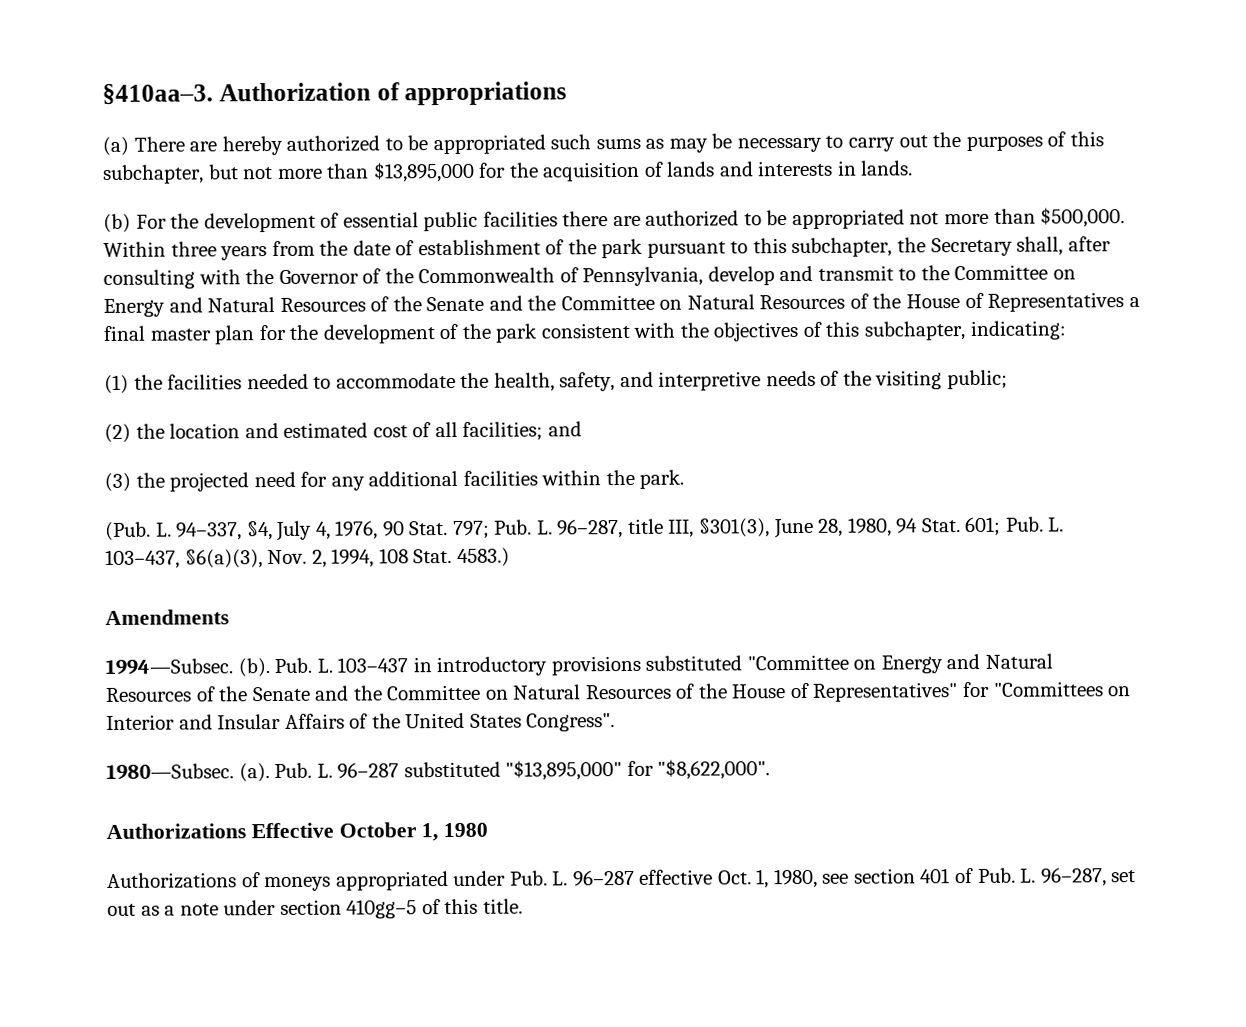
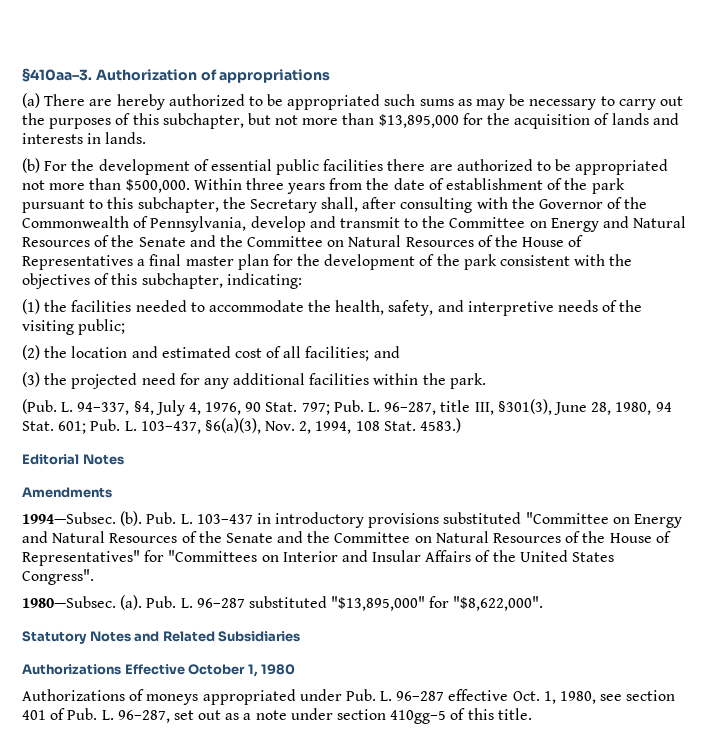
+ Editorial Notes
+ Statutory Notes and Related Subsidiaries

